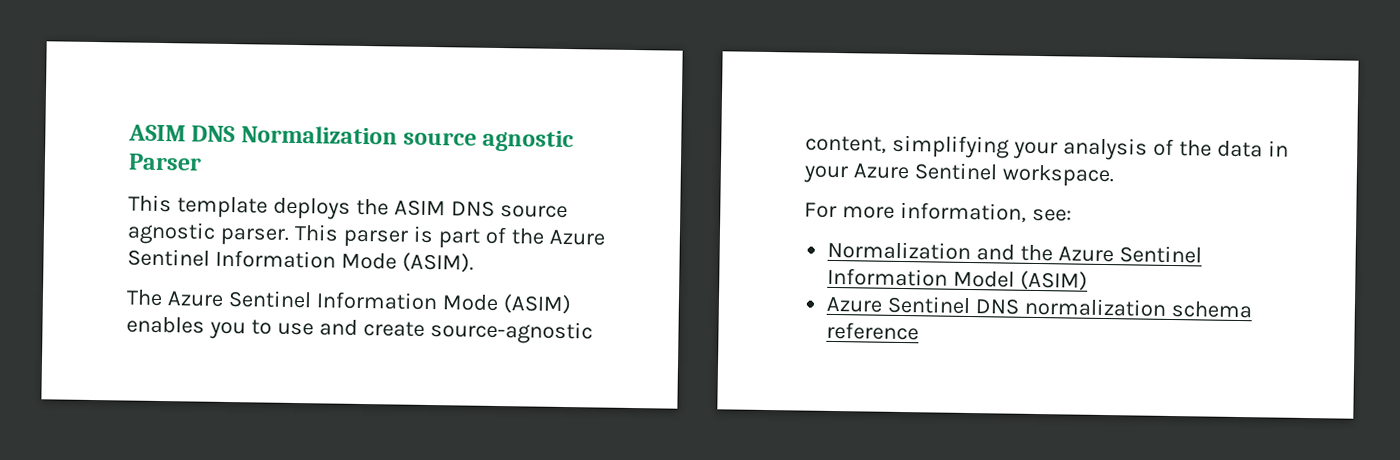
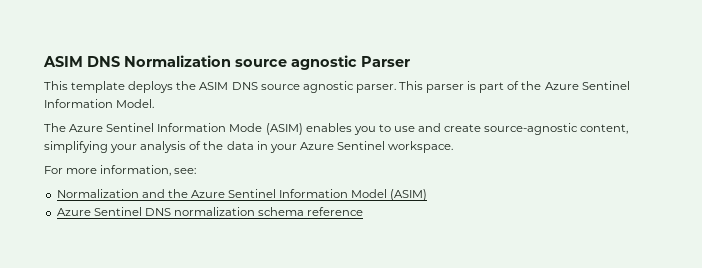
- This parser is part of the Azure Sentinel Information Mode (ASIM).
+ This parser is part of the Azure Sentinel Information Model.

